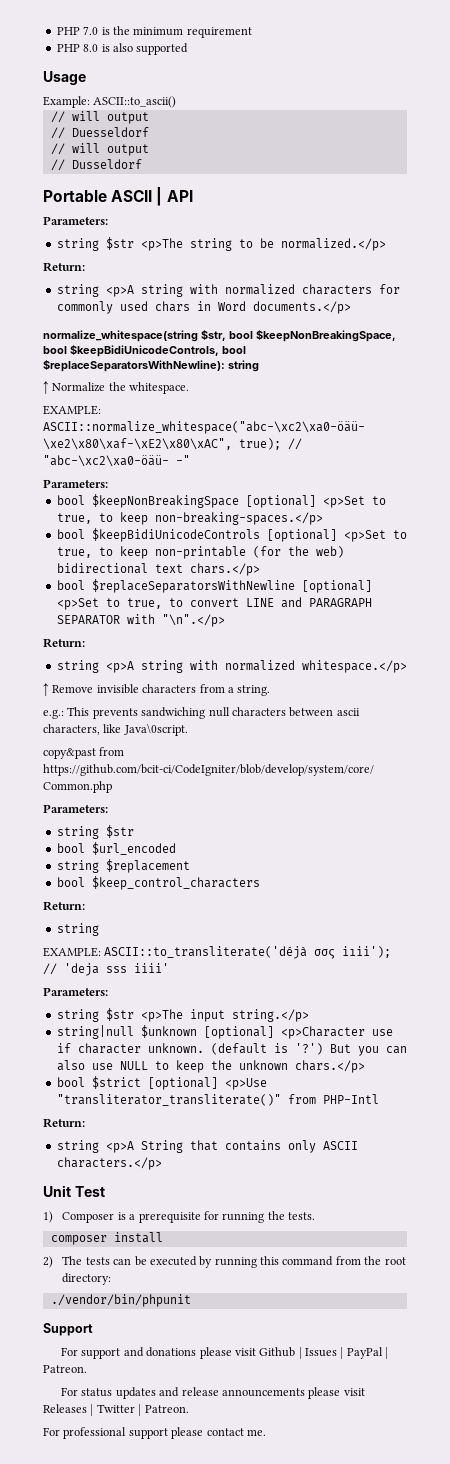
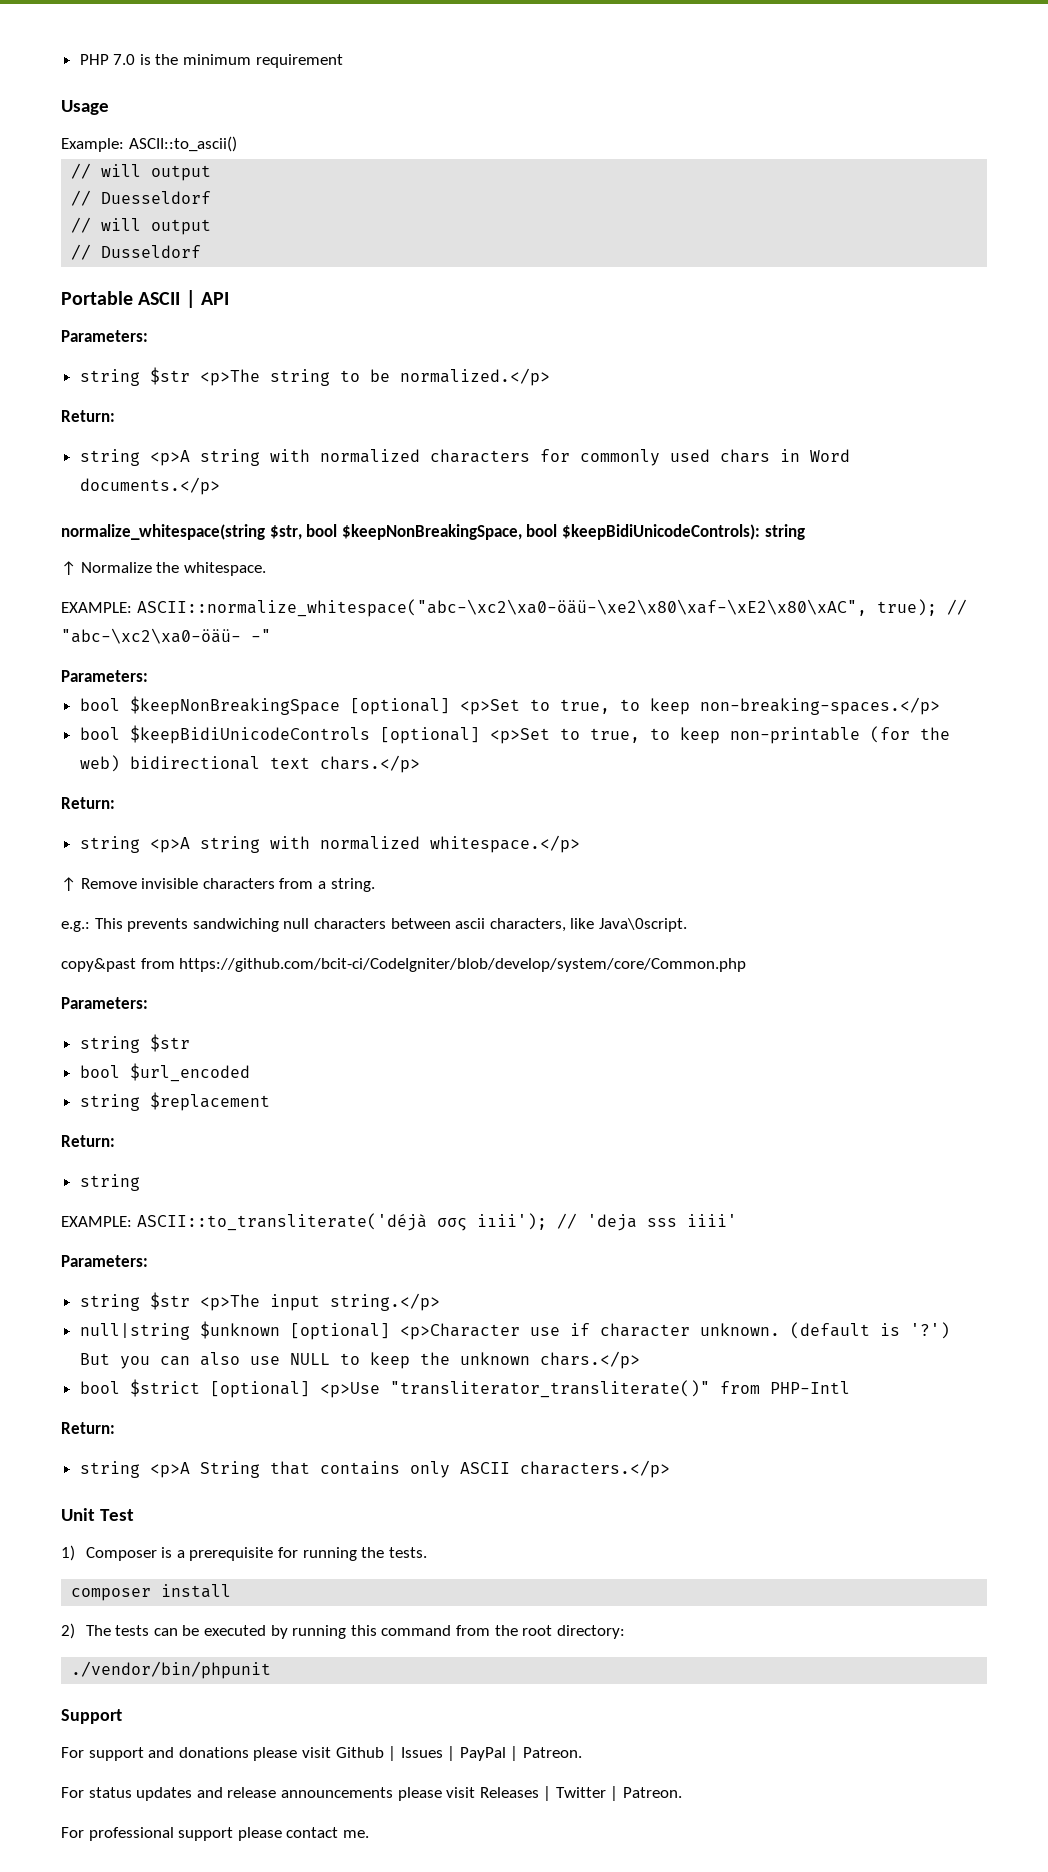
- PHP 8.0 is also supported
- normalize_whitespace(string $str, bool $keepNonBreakingSpace, bool $keepBidiUnicodeControls, bool $replaceSeparatorsWithNewline): string
+ normalize_whitespace(string $str, bool $keepNonBreakingSpace, bool $keepBidiUnicodeControls): string
- bool $replaceSeparatorsWithNewline [optional] <p>Set to true, to convert LINE and PARAGRAPH SEPARATOR with "\n".</p>
- bool $keep_control_characters
- string|null $unknown [optional] <p>Character use if character unknown.
+ null|string $unknown [optional] <p>Character use if character unknown.

